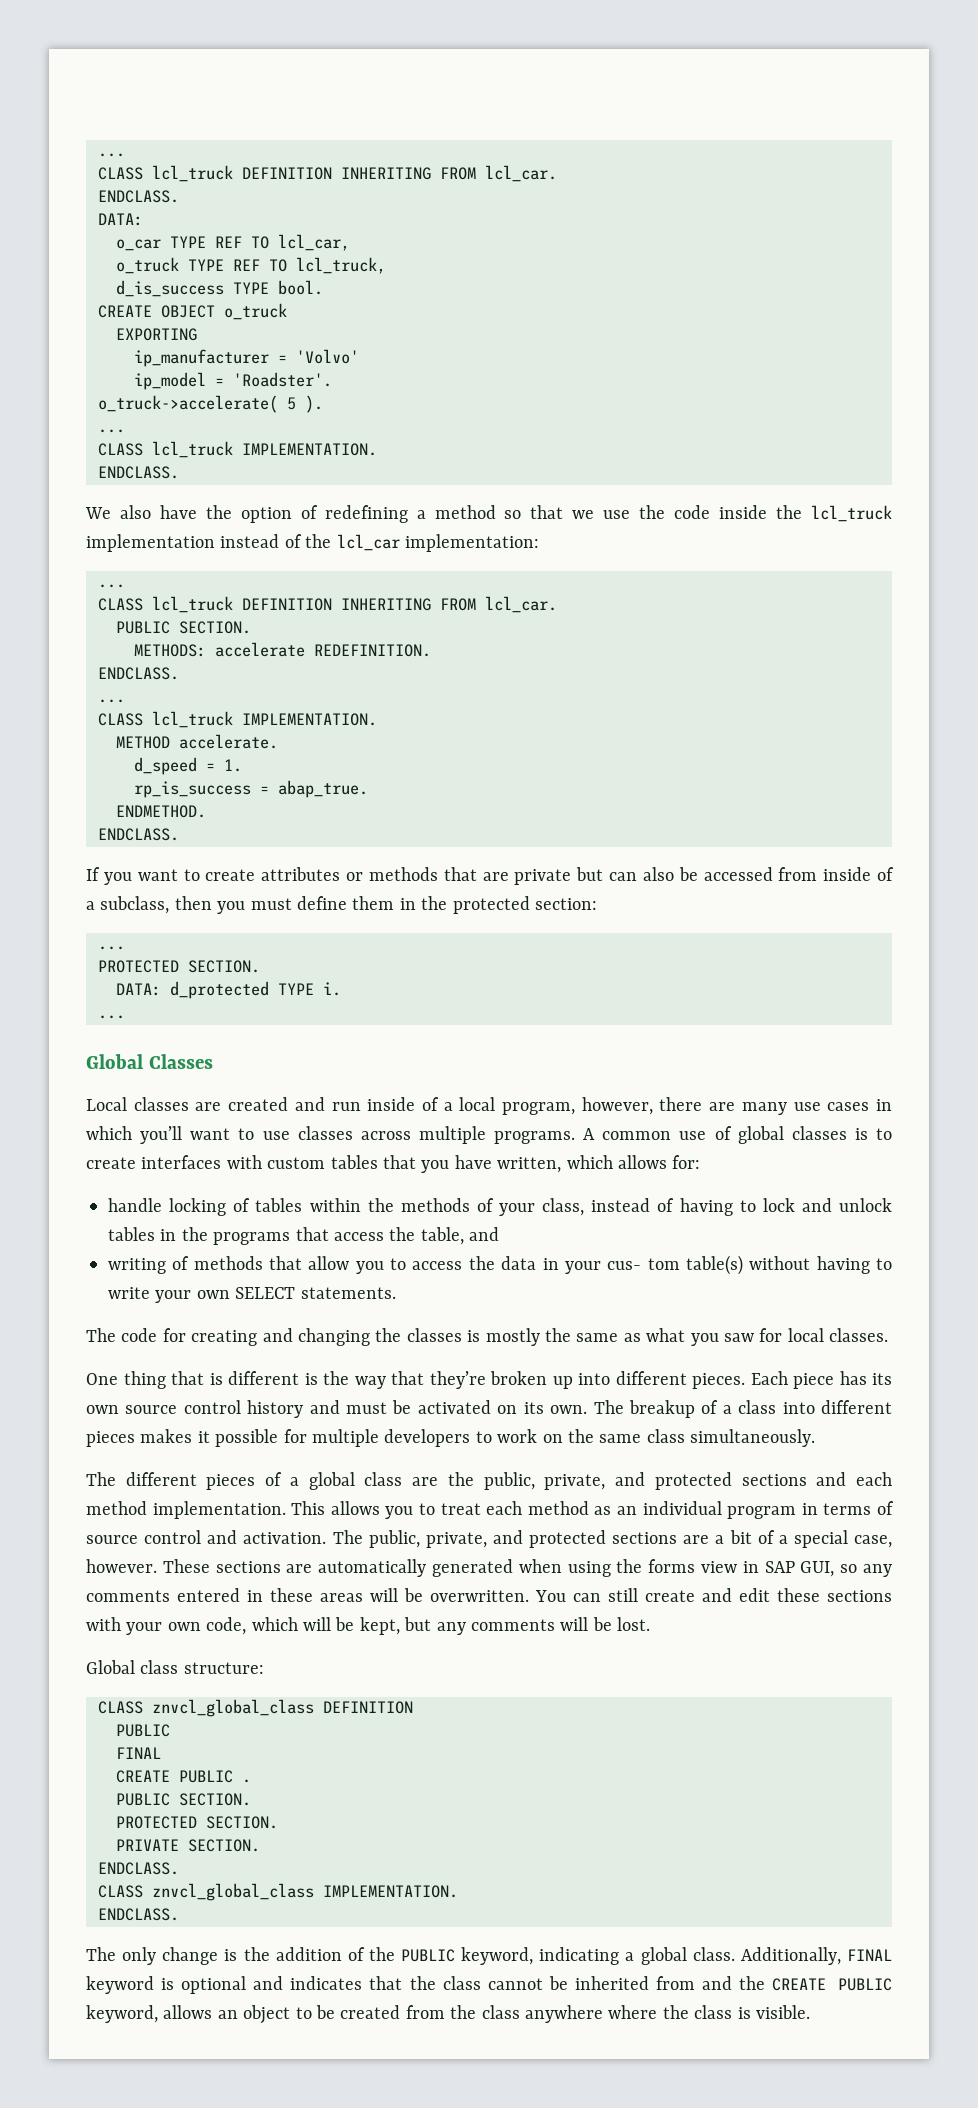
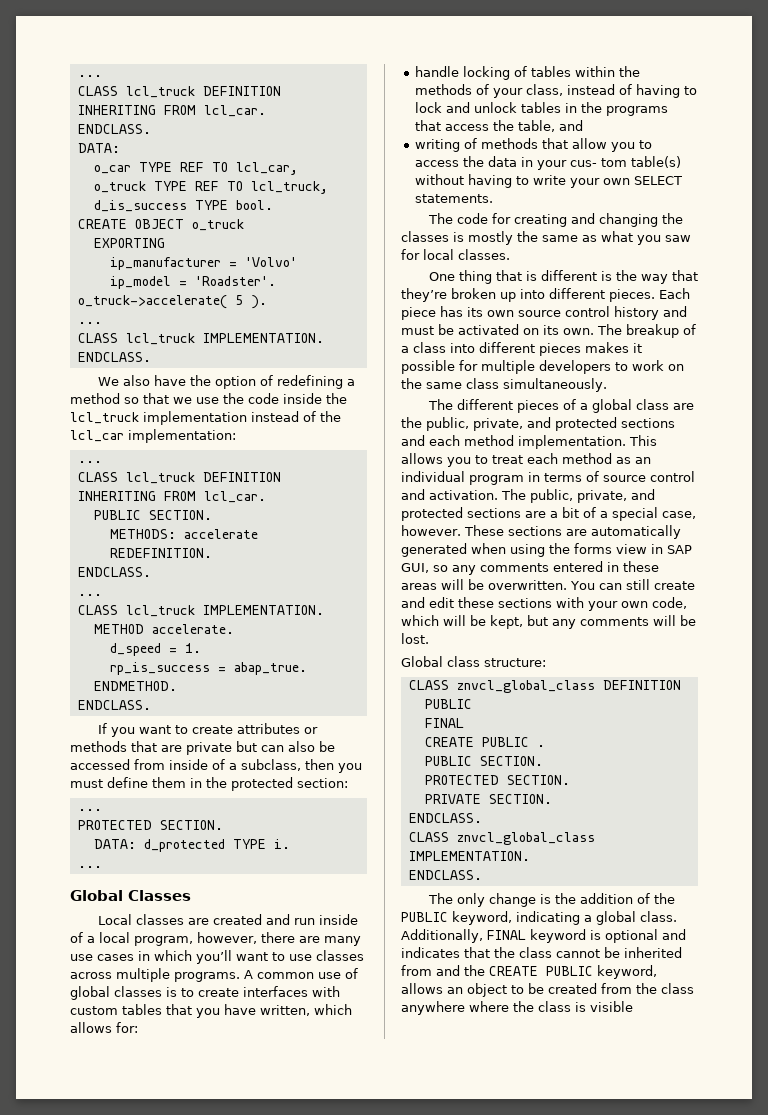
- Additionally, FINAL keyword is optional and indicates that the class cannot be inherited from and the CREATE PUBLIC keyword, allows an object to be created from the class anywhere where the class is visible.
+ Additionally, FINAL keyword is optional and indicates that the class cannot be inherited from and the CREATE PUBLIC keyword, allows an object to be created from the class anywhere where the class is visible

